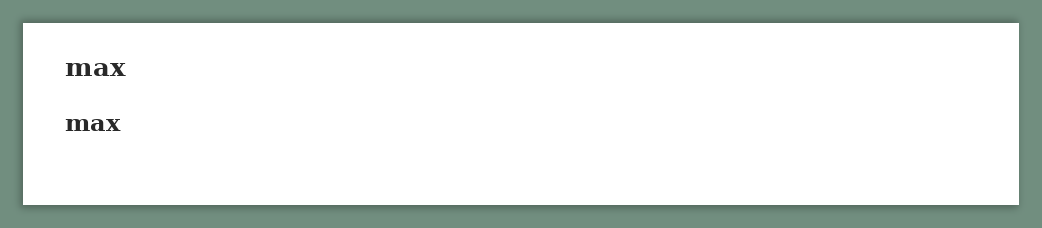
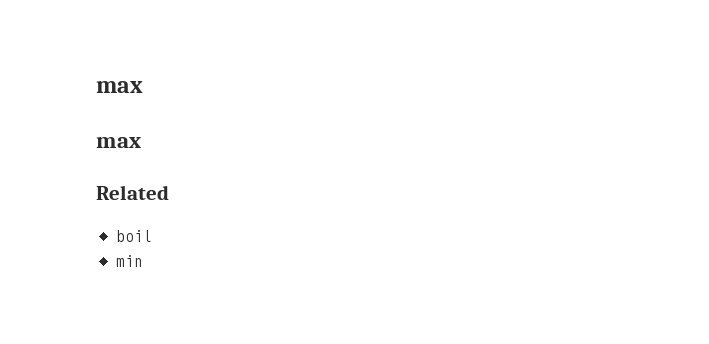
+ Related
+ boil
+ min

